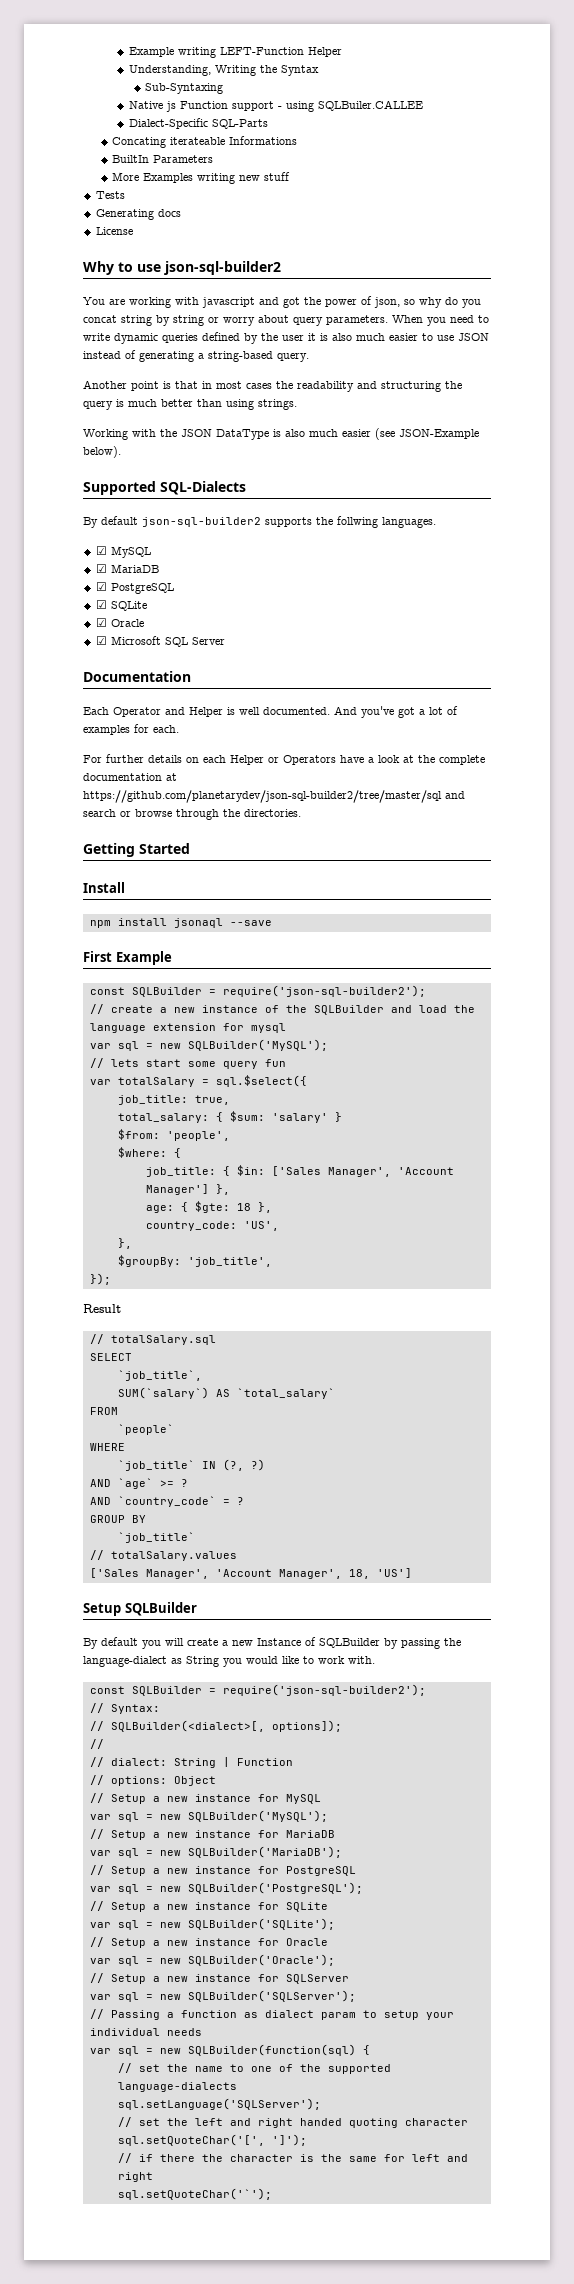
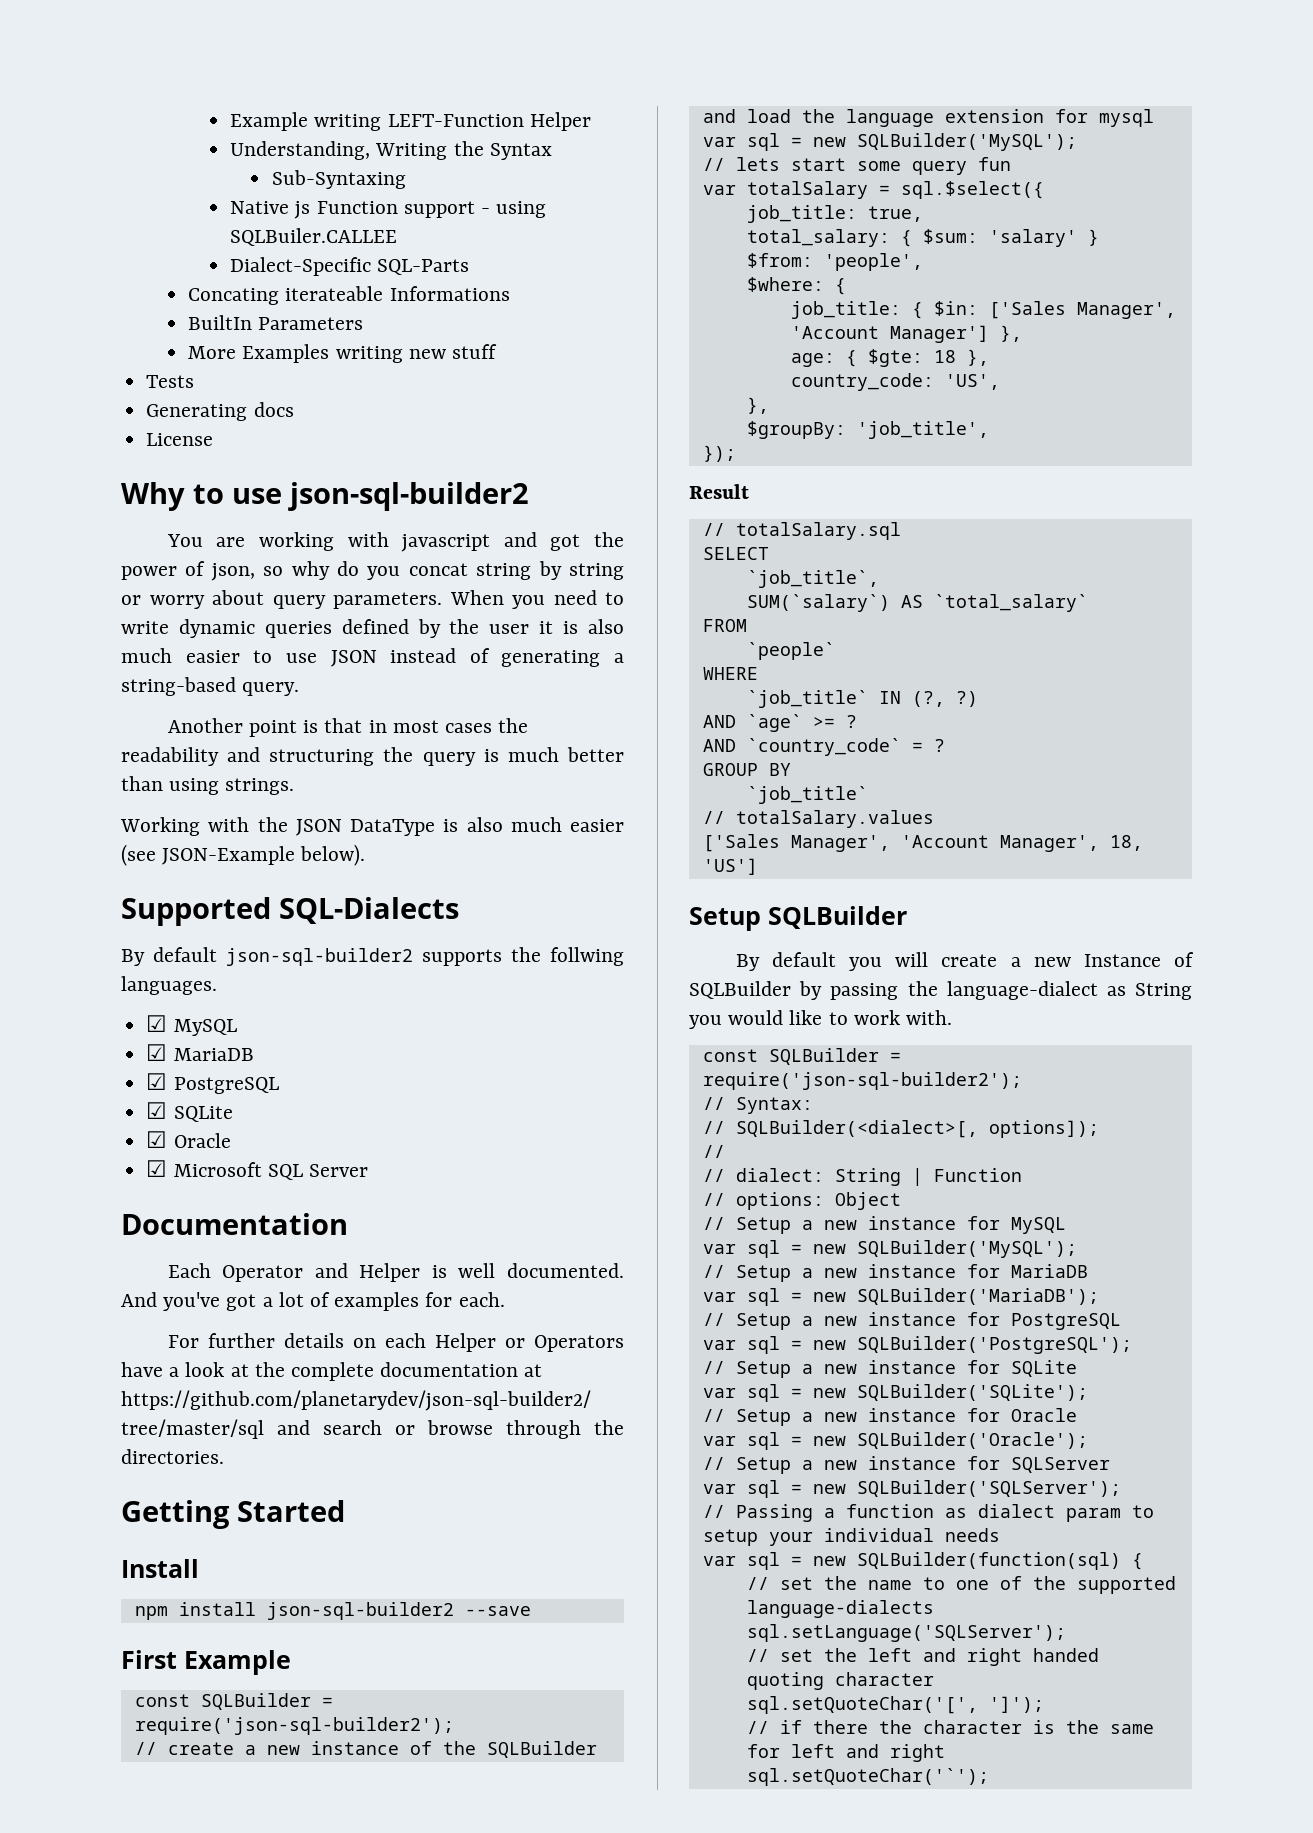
- npm install jsonaql --save
+ npm install json-sql-builder2 --save

